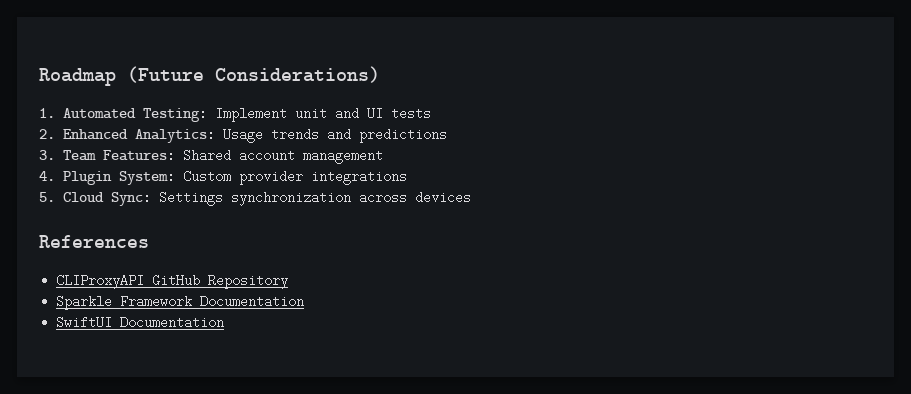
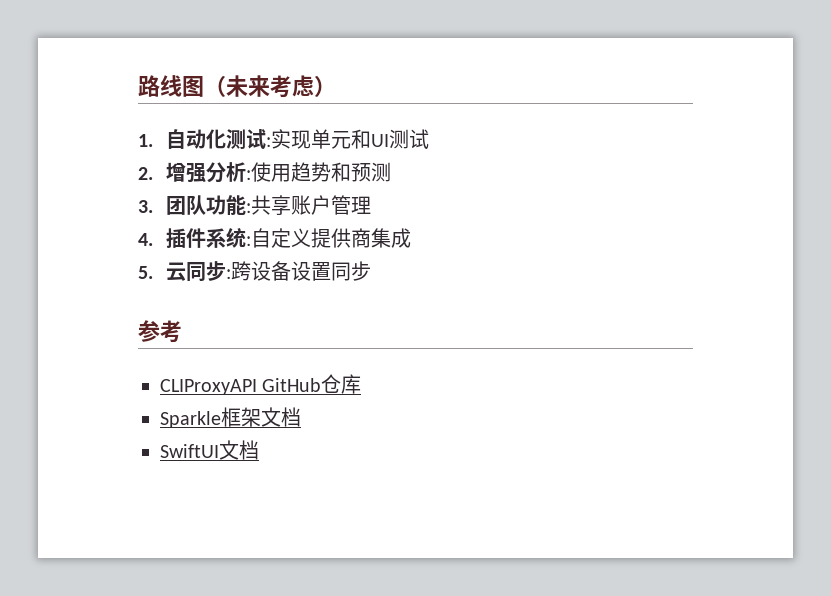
- Roadmap (Future Considerations)
- 1. Automated Testing: Implement unit and UI tests
- 2. Enhanced Analytics: Usage trends and predictions
- 3. Team Features: Shared account management
- 4. Plugin System: Custom provider integrations
- 5. Cloud Sync: Settings synchronization across devices
- References
+ 路线图（未来考虑）
+ 1.自动化测试:实现单元和UI测试
+ 2.增强分析:使用趋势和预测
+ 3.团队功能:共享账户管理
+ 4.插件系统:自定义提供商集成
+ 5.云同步:跨设备设置同步
+ 参考
- CLIProxyAPI GitHub Repository
+ CLIProxyAPI GitHub仓库
- Sparkle Framework Documentation
+ Sparkle框架文档
- SwiftUI Documentation
+ SwiftUI文档

